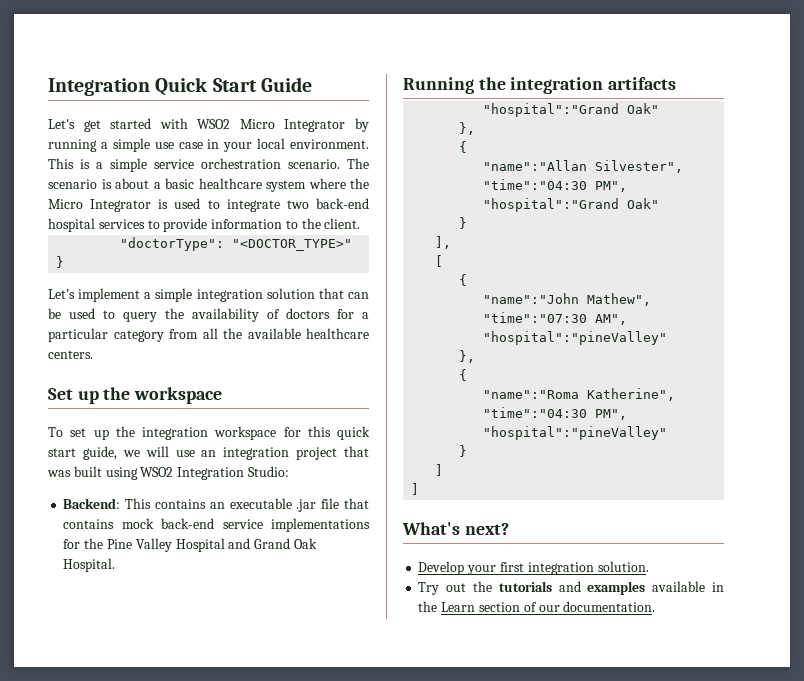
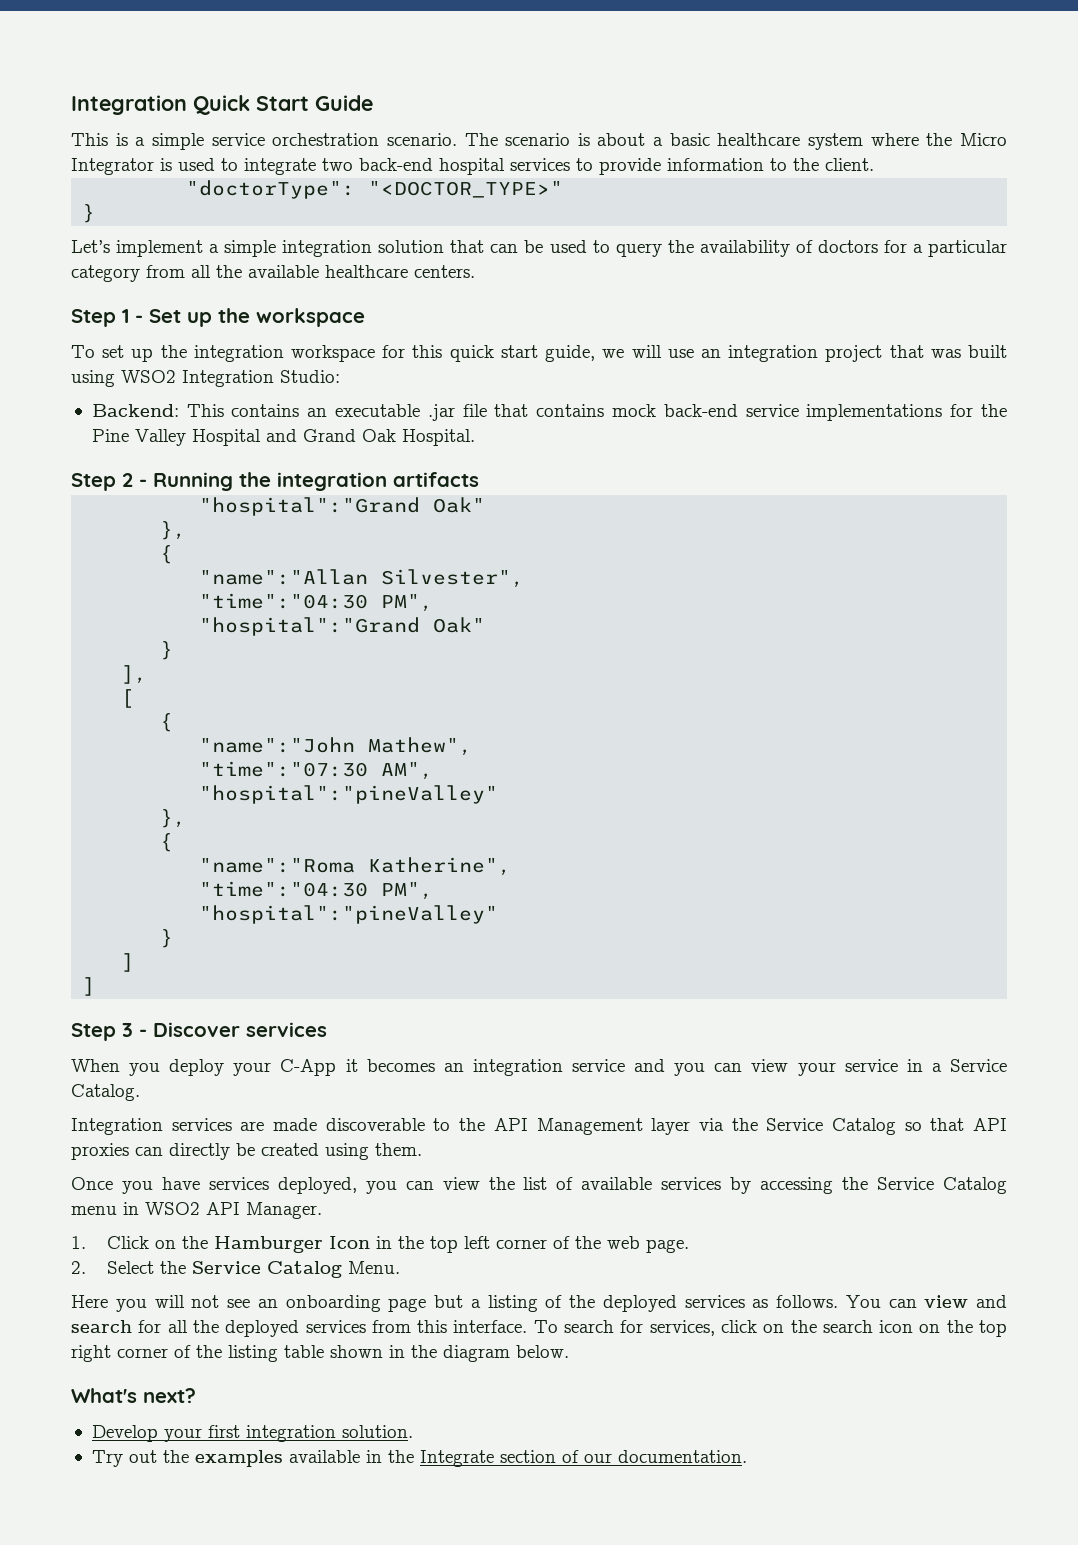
- Let's get started with WSO2 Micro Integrator by running a simple use case in your local environment.
- Set up the workspace
+ Step 1 - Set up the workspace
- Running the integration artifacts
+ Step 2 - Running the integration artifacts
+ Step 3 - Discover services
+ When you deploy your C-App it becomes an integration service and you can view your service in a Service Catalog.
+ Integration services are made discoverable to the API Management layer via the Service Catalog so that API proxies can directly be created using them.
+ Once you have services deployed, you can view the list of available services by accessing the Service Catalog menu in WSO2 API Manager.
+ 1. Click on the Hamburger Icon in the top left corner of the web page.
+ 2. Select the Service Catalog Menu.
+ Here you will not see an onboarding page but a listing of the deployed services as follows. You can view and search for all the deployed services from this interface. To search for services, click on the search icon on the top right corner of the listing table shown in the diagram below.
- Try out the tutorials and examples available in the Learn section of our documentation.
+ Try out the examples available in the Integrate section of our documentation.

